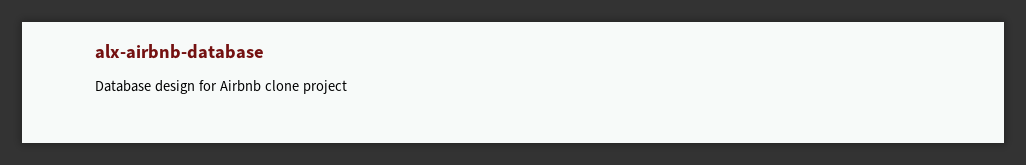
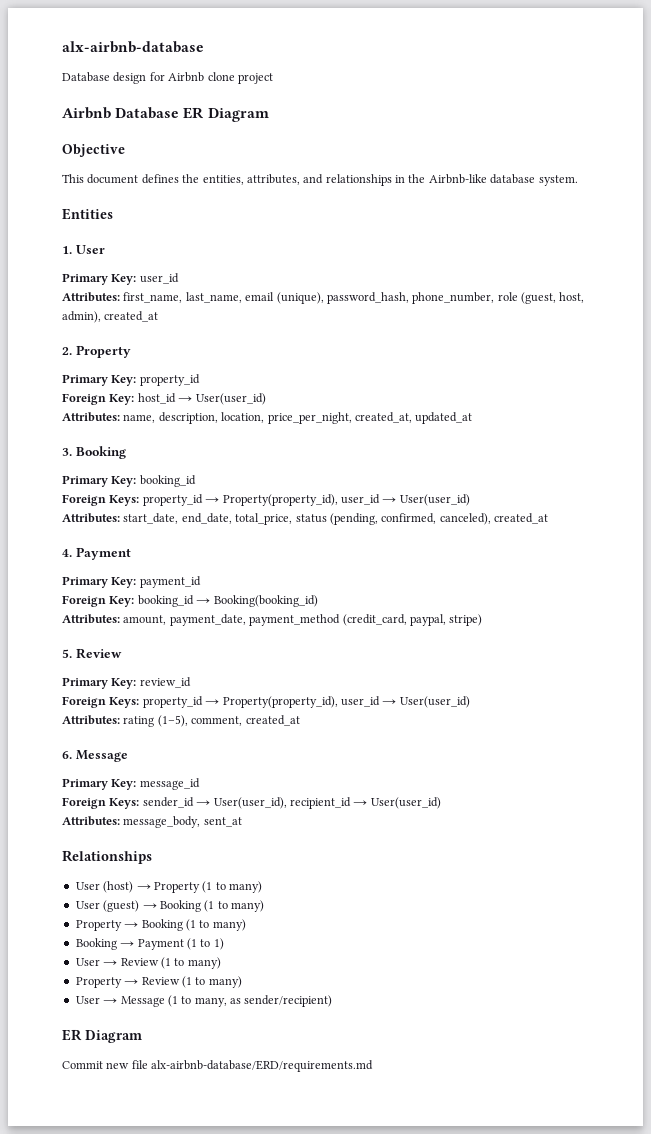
+ Airbnb Database ER Diagram
+ Objective
+ This document defines the entities, attributes, and relationships in the Airbnb-like database system.
+ Entities
+ 1. User
+ Primary Key: user_id
+ Attributes: first_name, last_name, email (unique), password_hash, phone_number, role (guest, host, admin), created_at
+ 2. Property
+ Primary Key: property_id
+ Foreign Key: host_id → User(user_id)
+ Attributes: name, description, location, price_per_night, created_at, updated_at
+ 3. Booking
+ Primary Key: booking_id
+ Foreign Keys: property_id → Property(property_id), user_id → User(user_id)
+ Attributes: start_date, end_date, total_price, status (pending, confirmed, canceled), created_at
+ 4. Payment
+ Primary Key: payment_id
+ Foreign Key: booking_id → Booking(booking_id)
+ Attributes: amount, payment_date, payment_method (credit_card, paypal, stripe)
+ 5. Review
+ Primary Key: review_id
+ Foreign Keys: property_id → Property(property_id), user_id → User(user_id)
+ Attributes: rating (1–5), comment, created_at
+ 6. Message
+ Primary Key: message_id
+ Foreign Keys: sender_id → User(user_id), recipient_id → User(user_id)
+ Attributes: message_body, sent_at
+ Relationships
+ User (host) → Property (1 to many)
+ User (guest) → Booking (1 to many)
+ Property → Booking (1 to many)
+ Booking → Payment (1 to 1)
+ User → Review (1 to many)
+ Property → Review (1 to many)
+ User → Message (1 to many, as sender/recipient)
+ ER Diagram
+ Commit new file alx-airbnb-database/ERD/requirements.md

